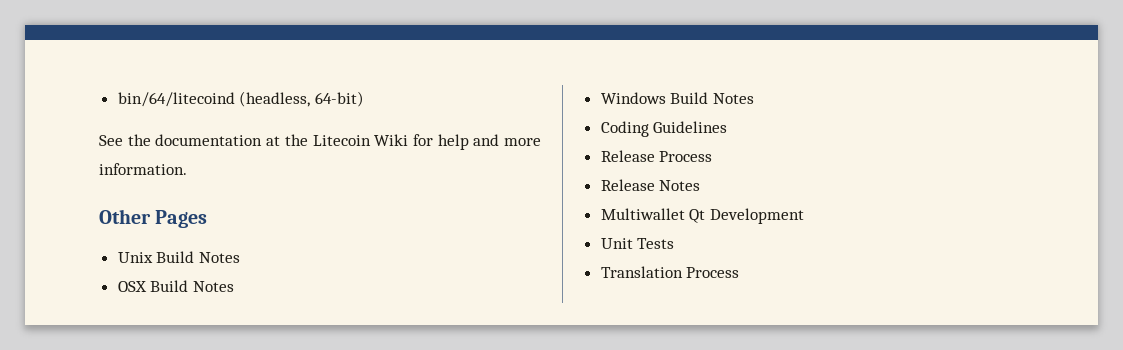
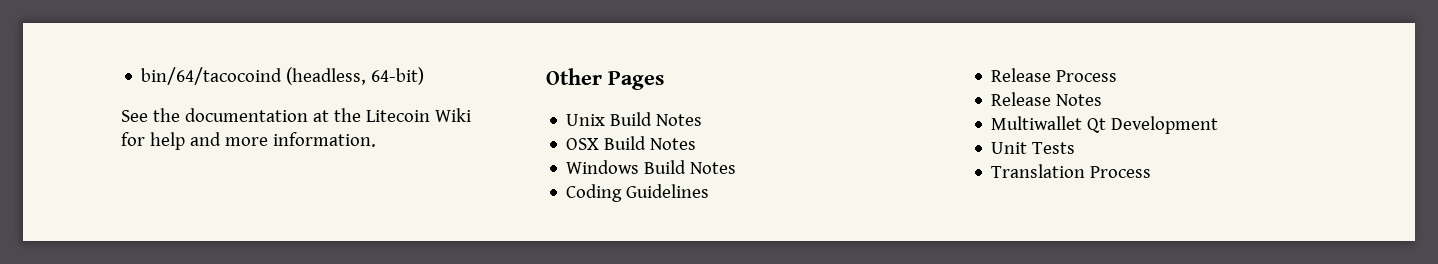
- bin/64/litecoind (headless, 64-bit)
+ bin/64/tacocoind (headless, 64-bit)

